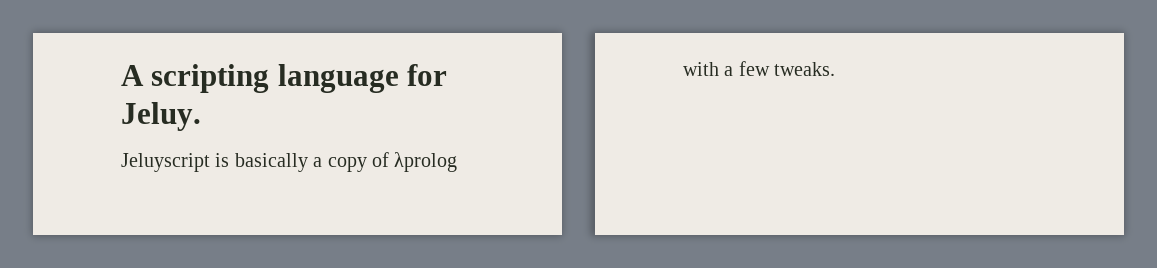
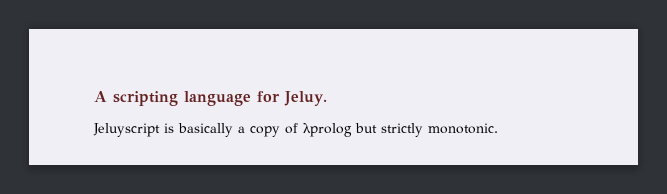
- Jeluyscript is basically a copy of λprolog with a few tweaks.
+ Jeluyscript is basically a copy of λprolog but strictly monotonic.

